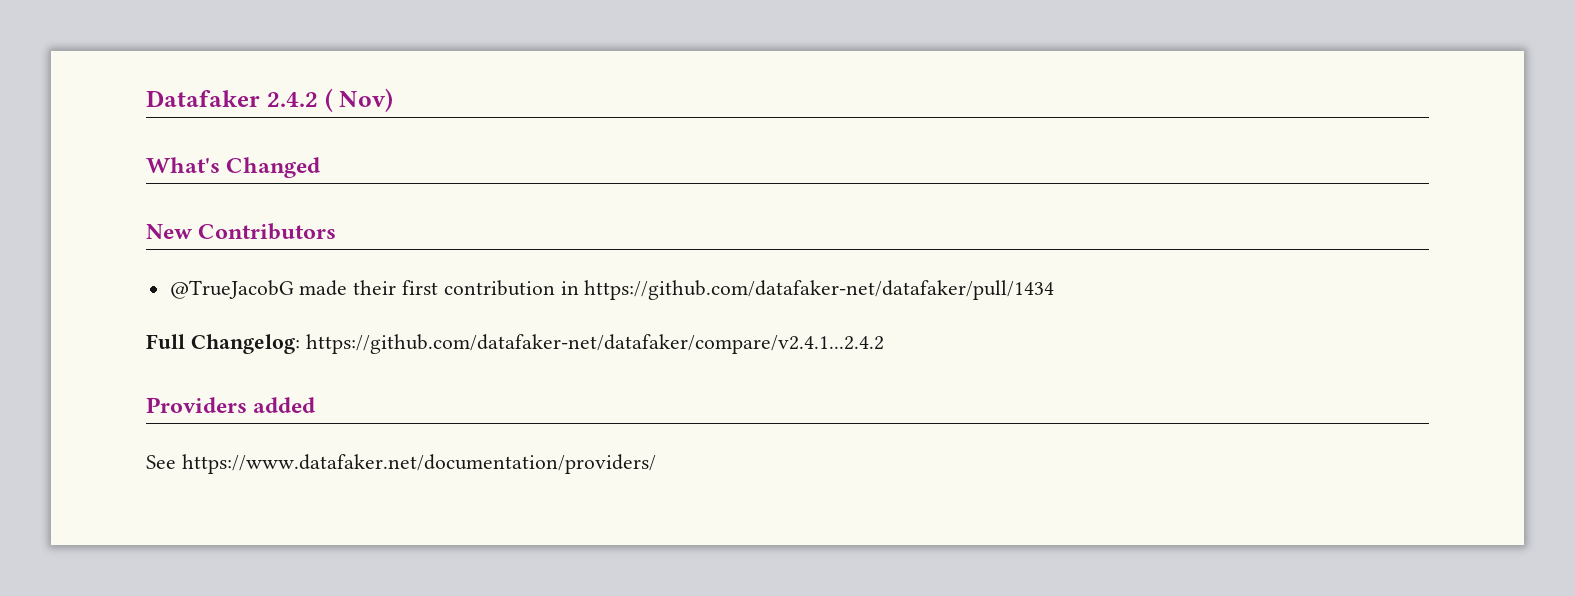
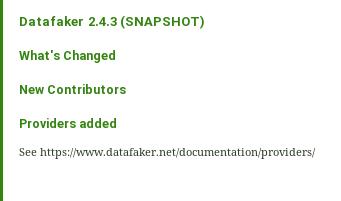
- Datafaker 2.4.2 ( Nov)
+ Datafaker 2.4.3 (SNAPSHOT)
- @TrueJacobG made their first contribution in https://github.com/datafaker-net/datafaker/pull/1434
- Full Changelog: https://github.com/datafaker-net/datafaker/compare/v2.4.1...2.4.2

